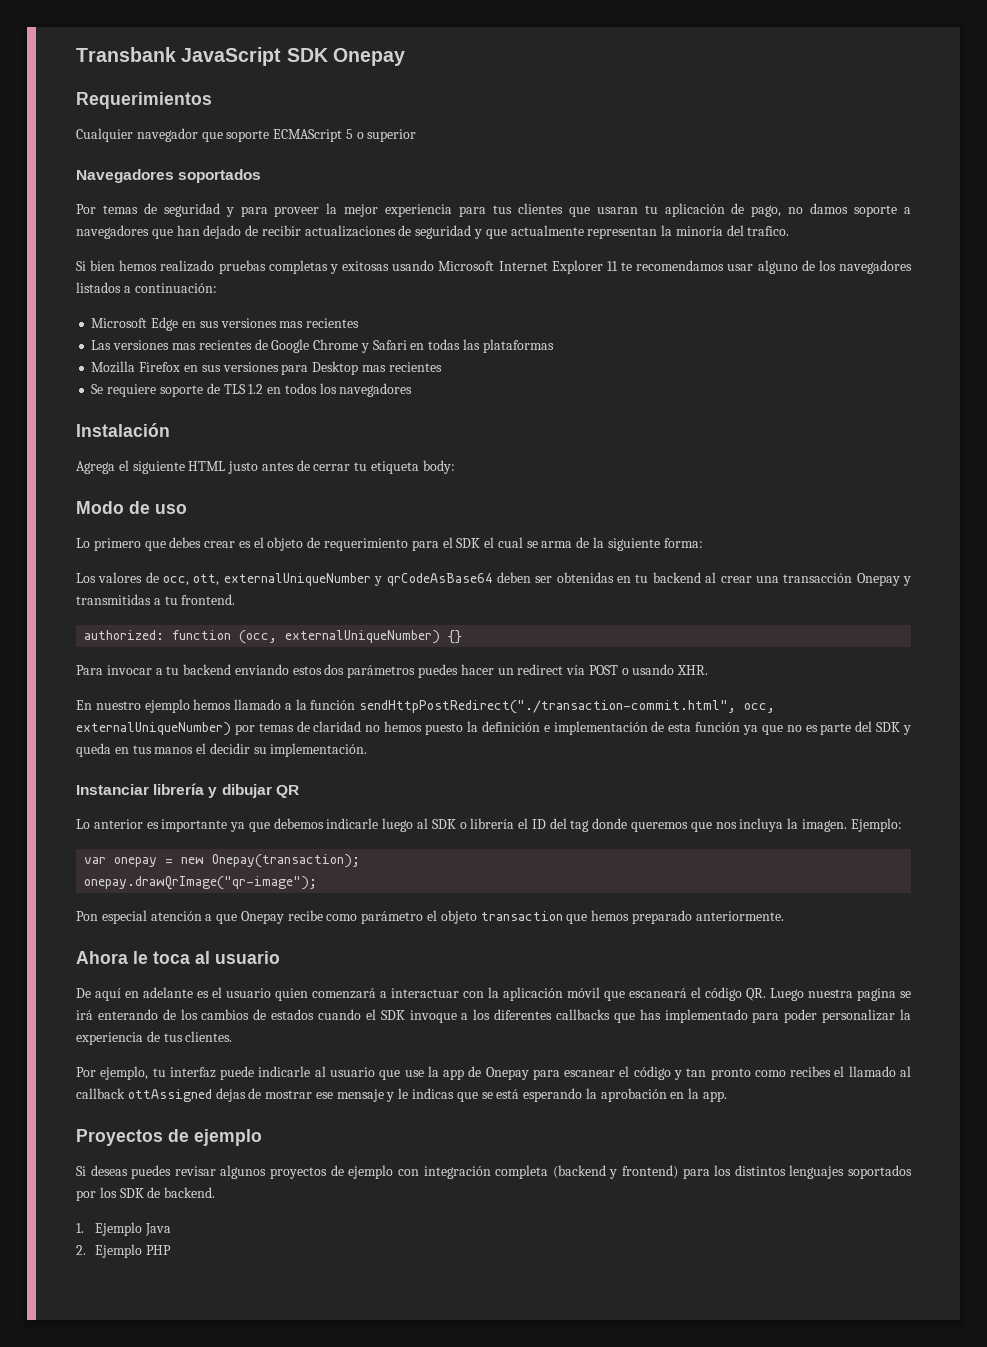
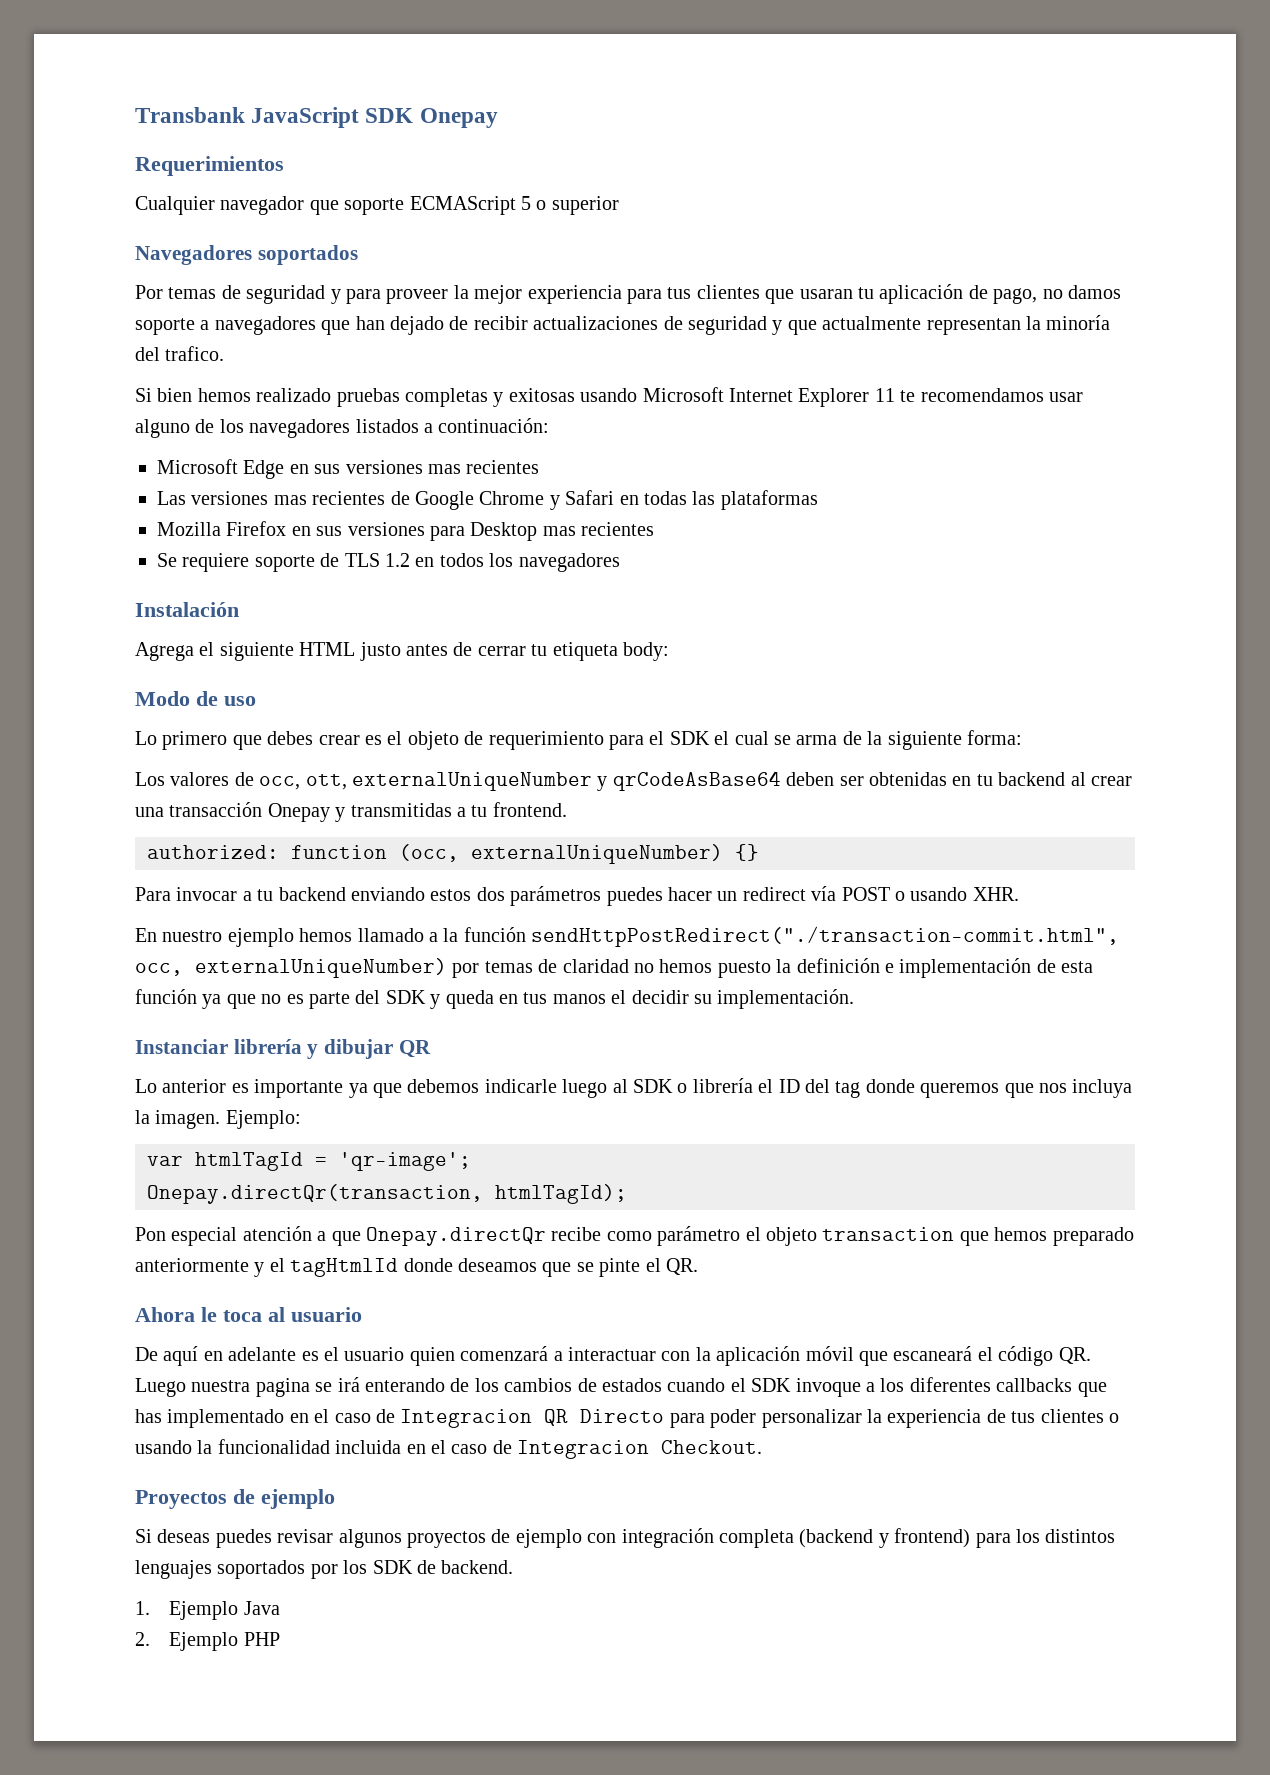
- var onepay = new Onepay(transaction);
- onepay.drawQrImage("qr-image");
+ var htmlTagId = 'qr-image';
+ Onepay.directQr(transaction, htmlTagId);
- Pon especial atención a que Onepay recibe como parámetro el objeto transaction que hemos preparado anteriormente.
+ Pon especial atención a que Onepay.directQr recibe como parámetro el objeto transaction que hemos preparado anteriormente y el tagHtmlId donde deseamos que se pinte el QR.
- De aquí en adelante es el usuario quien comenzará a interactuar con la aplicación móvil que escaneará el código QR. Luego nuestra pagina se irá enterando de los cambios de estados cuando el SDK invoque a los diferentes callbacks que has implementado para poder personalizar la experiencia de tus clientes.
- Por ejemplo, tu interfaz puede indicarle al usuario que use la app de Onepay para escanear el código y tan pronto como recibes el llamado al callback ottAssigned dejas de mostrar ese mensaje y le indicas que se está esperando la aprobación en la app.
+ De aquí en adelante es el usuario quien comenzará a interactuar con la aplicación móvil que escaneará el código QR. Luego nuestra pagina se irá enterando de los cambios de estados cuando el SDK invoque a los diferentes callbacks que has implementado en el caso de Integracion QR Directo para poder personalizar la experiencia de tus clientes o usando la funcionalidad incluida en el caso de Integracion Checkout.

